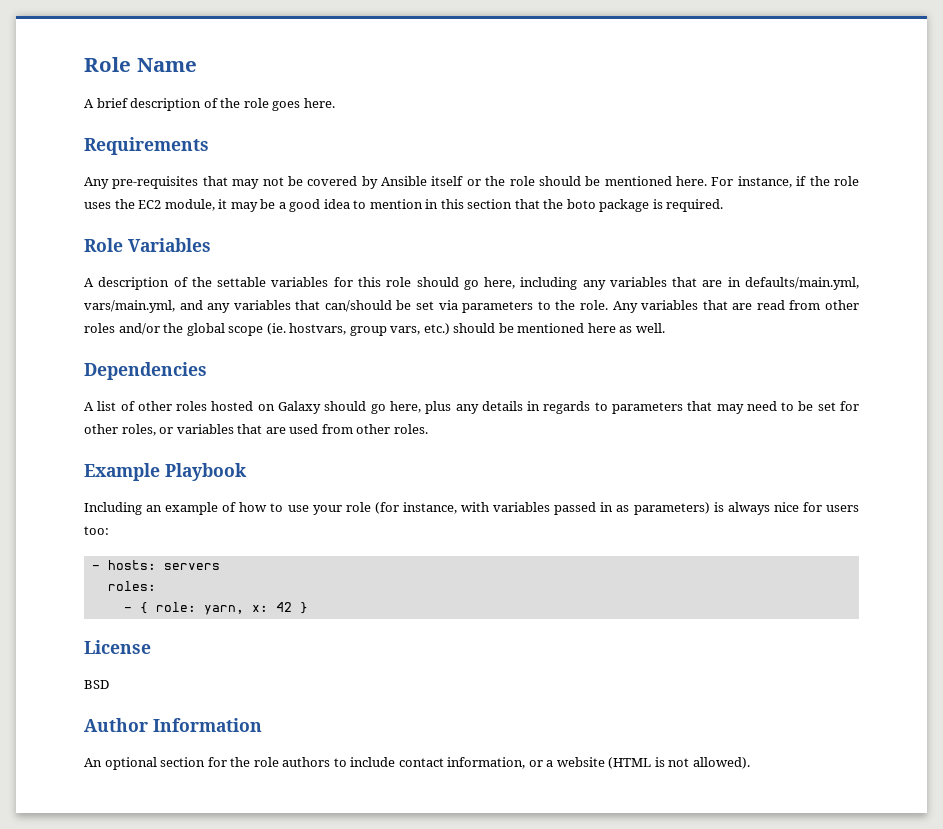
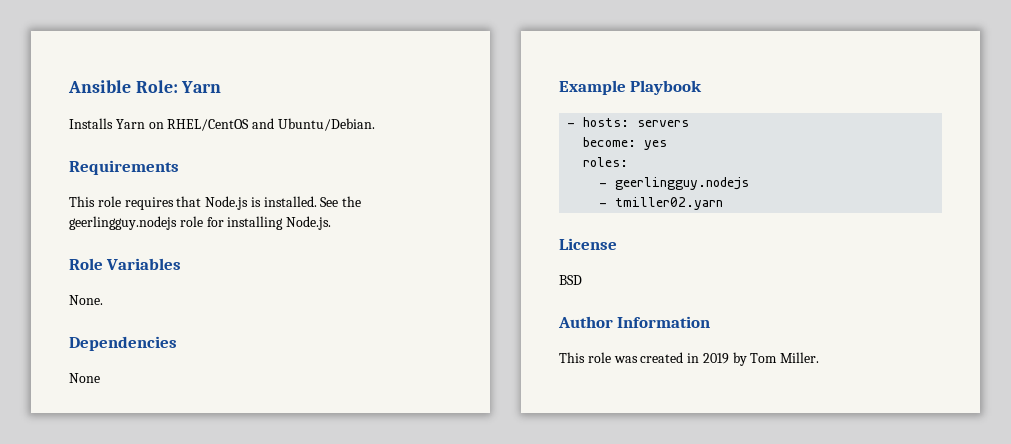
- Role Name
- A brief description of the role goes here.
+ Ansible Role: Yarn
+ Installs Yarn on RHEL/CentOS and Ubuntu/Debian.
  Requirements
- Any pre-requisites that may not be covered by Ansible itself or the role should be mentioned here. For instance, if the role uses the EC2 module, it may be a good idea to mention in this section that the boto package is required.
+ This role requires that Node.js is installed. See the geerlingguy.nodejs role for installing Node.js.
  Role Variables
- A description of the settable variables for this role should go here, including any variables that are in defaults/main.yml, vars/main.yml, and any variables that can/should be set via parameters to the role. Any variables that are read from other roles and/or the global scope (ie. hostvars, group vars, etc.) should be mentioned here as well.
+ None.
  Dependencies
- A list of other roles hosted on Galaxy should go here, plus any details in regards to parameters that may need to be set for other roles, or variables that are used from other roles.
+ None
  Example Playbook
- Including an example of how to use your role (for instance, with variables passed in as parameters) is always nice for users too:
+ become: yes
- - { role: yarn, x: 42 }
+ - geerlingguy.nodejs
+ - tmiller02.yarn
  License
  BSD
  Author Information
- An optional section for the role authors to include contact information, or a website (HTML is not allowed).
+ This role was created in 2019 by Tom Miller.

